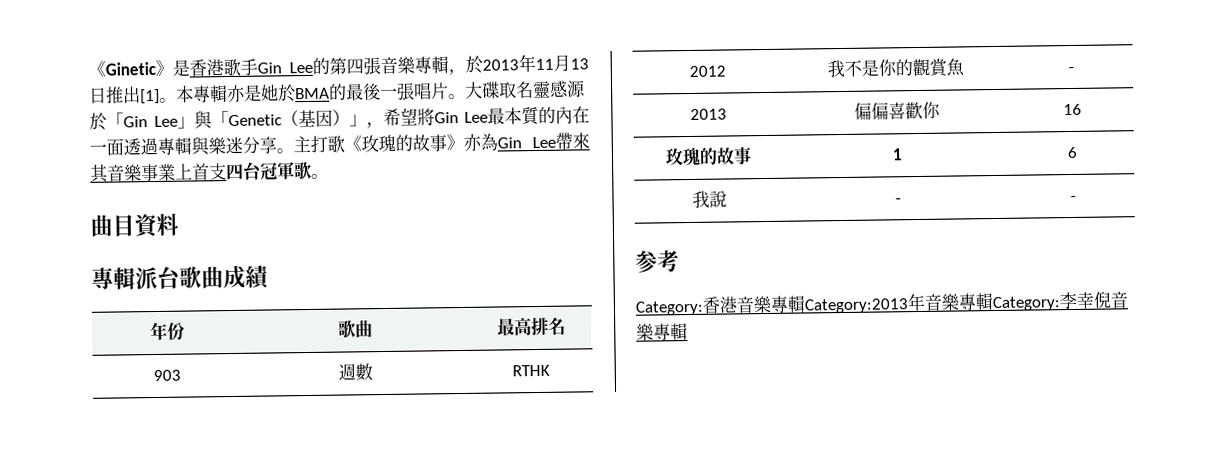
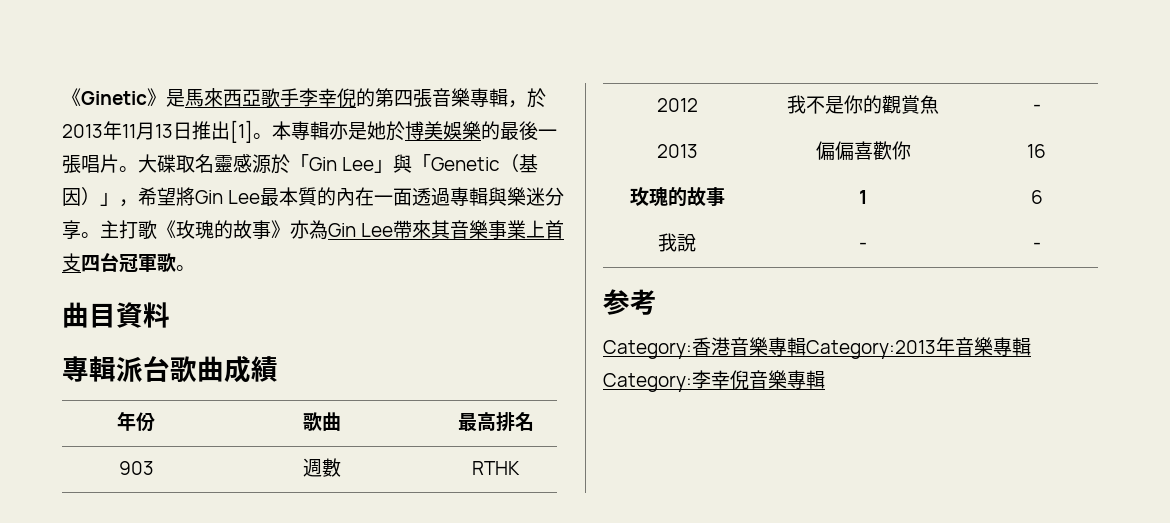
- 《Ginetic》是香港歌手Gin Lee的第四張音樂專輯，於2013年11月13日推出[1]。
+ 《Ginetic》是馬來西亞歌手李幸倪的第四張音樂專輯，於2013年11月13日推出[1]。
- 本專輯亦是她於BMA的最後一張唱片。
+ 本專輯亦是她於博美娛樂的最後一張唱片。

